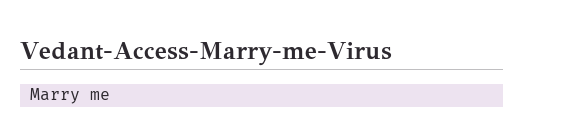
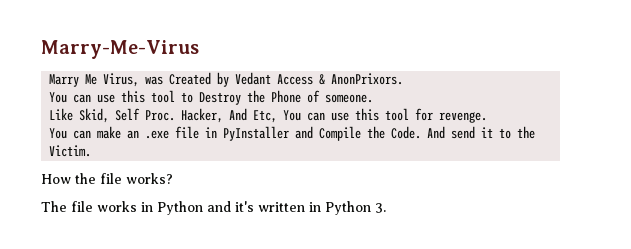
- Vedant-Access-Marry-me-Virus
+ Marry-Me-Virus
- Marry me
+ Marry Me Virus, was Created by Vedant Access & AnonPrixors.
+ You can use this tool to Destroy the Phone of someone.
+ Like Skid, Self Proc. Hacker, And Etc, You can use this tool for revenge.
+ You can make an .exe file in PyInstaller and Compile the Code. And send it to the Victim.
+ How the file works?
+ The file works in Python and it's written in Python 3.

